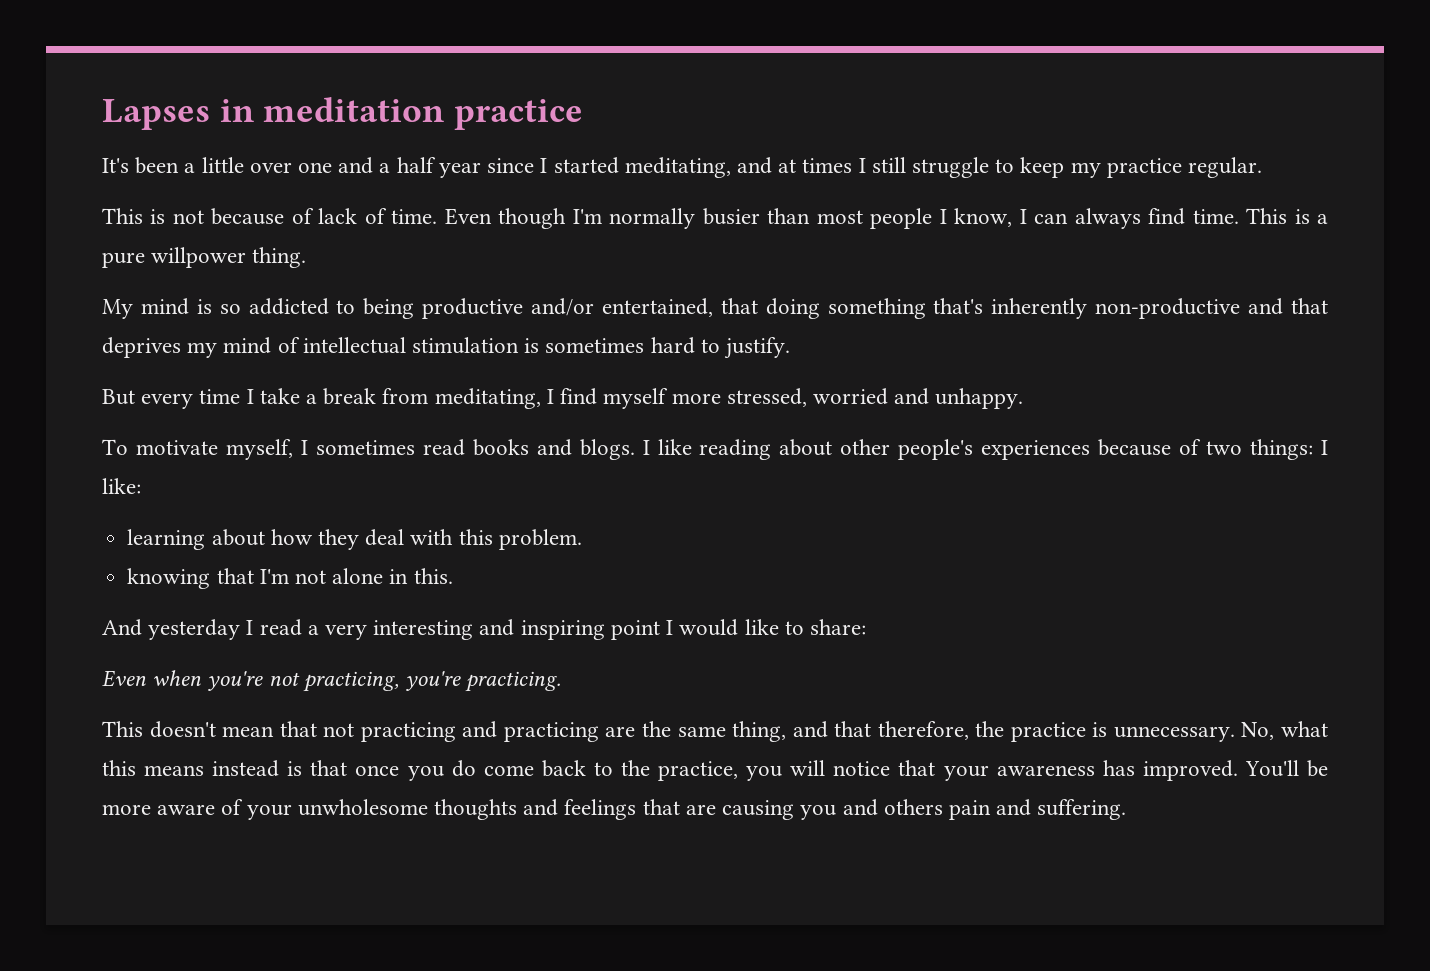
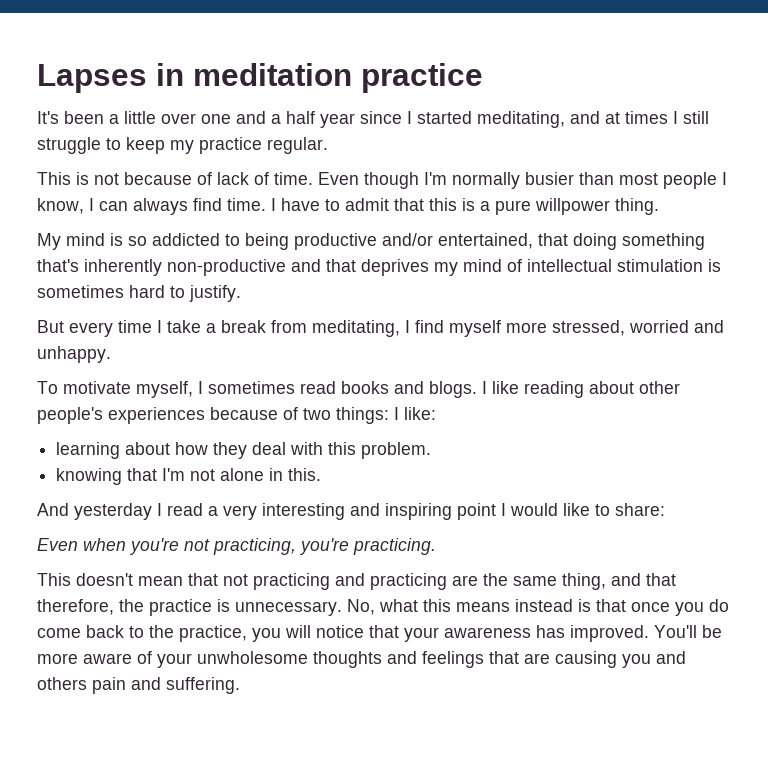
- This is a pure willpower thing.
+ I have to admit that this is a pure willpower thing.

